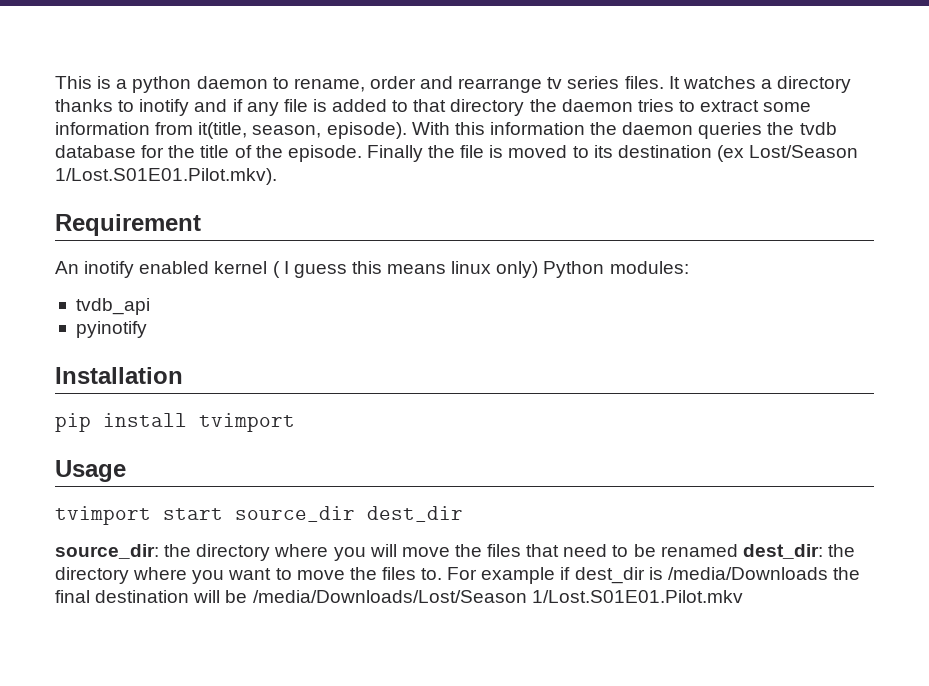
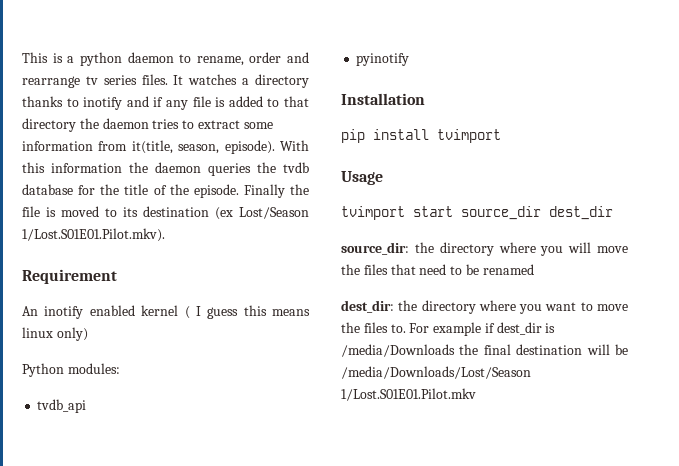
- An inotify enabled kernel ( I guess this means linux only) Python modules:
+ An inotify enabled kernel ( I guess this means linux only)
+ Python modules:
- source_dir: the directory where you will move the files that need to be renamed dest_dir: the directory where you want to move the files to.
+ source_dir: the directory where you will move the files that need to be renamed
+ dest_dir: the directory where you want to move the files to.

